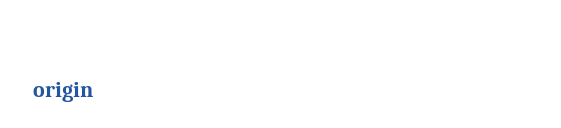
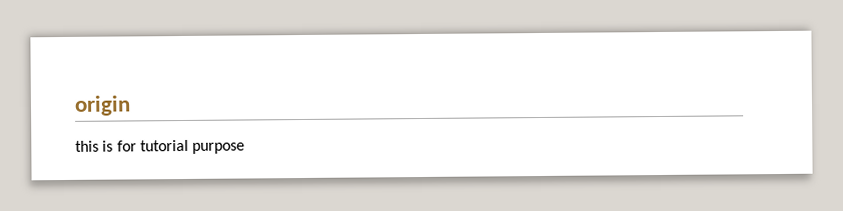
+ this is for tutorial purpose

